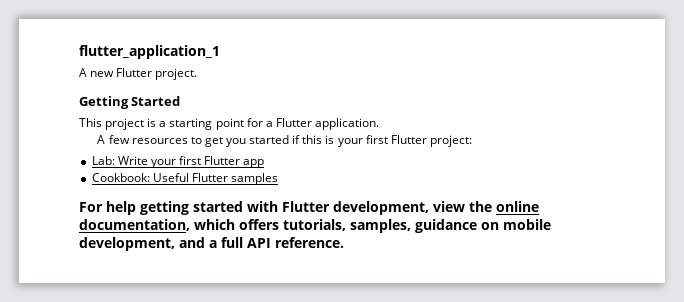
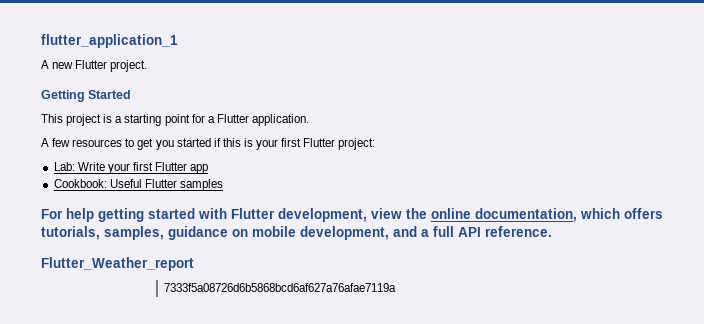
+ Flutter_Weather_report
+ 7333f5a08726d6b5868bcd6af627a76afae7119a

